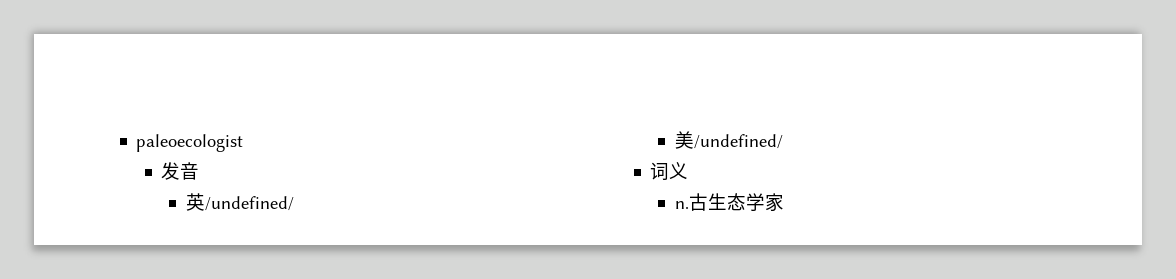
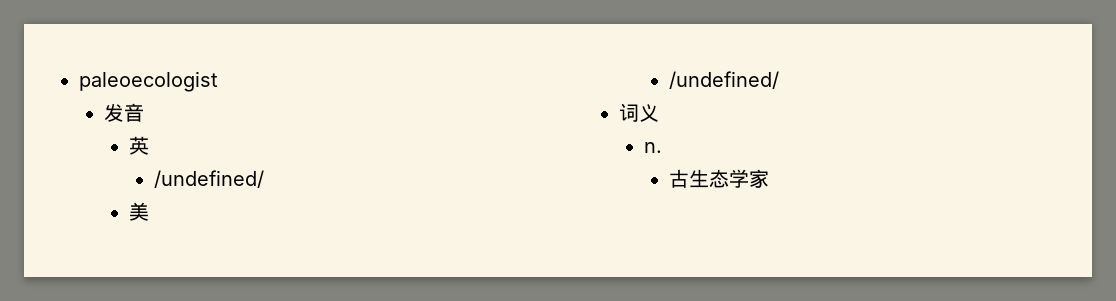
- 英/undefined/
+ 英
+ /undefined/
- 美/undefined/
+ 美
+ /undefined/
- n.古生态学家
+ n.
+ 古生态学家

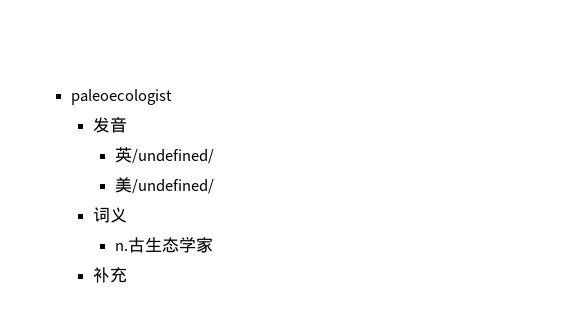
- 英
- /undefined/
+ 英/undefined/
- 美
- /undefined/
+ 美/undefined/
- n.
- 古生态学家
+ n.古生态学家
+ 补充

